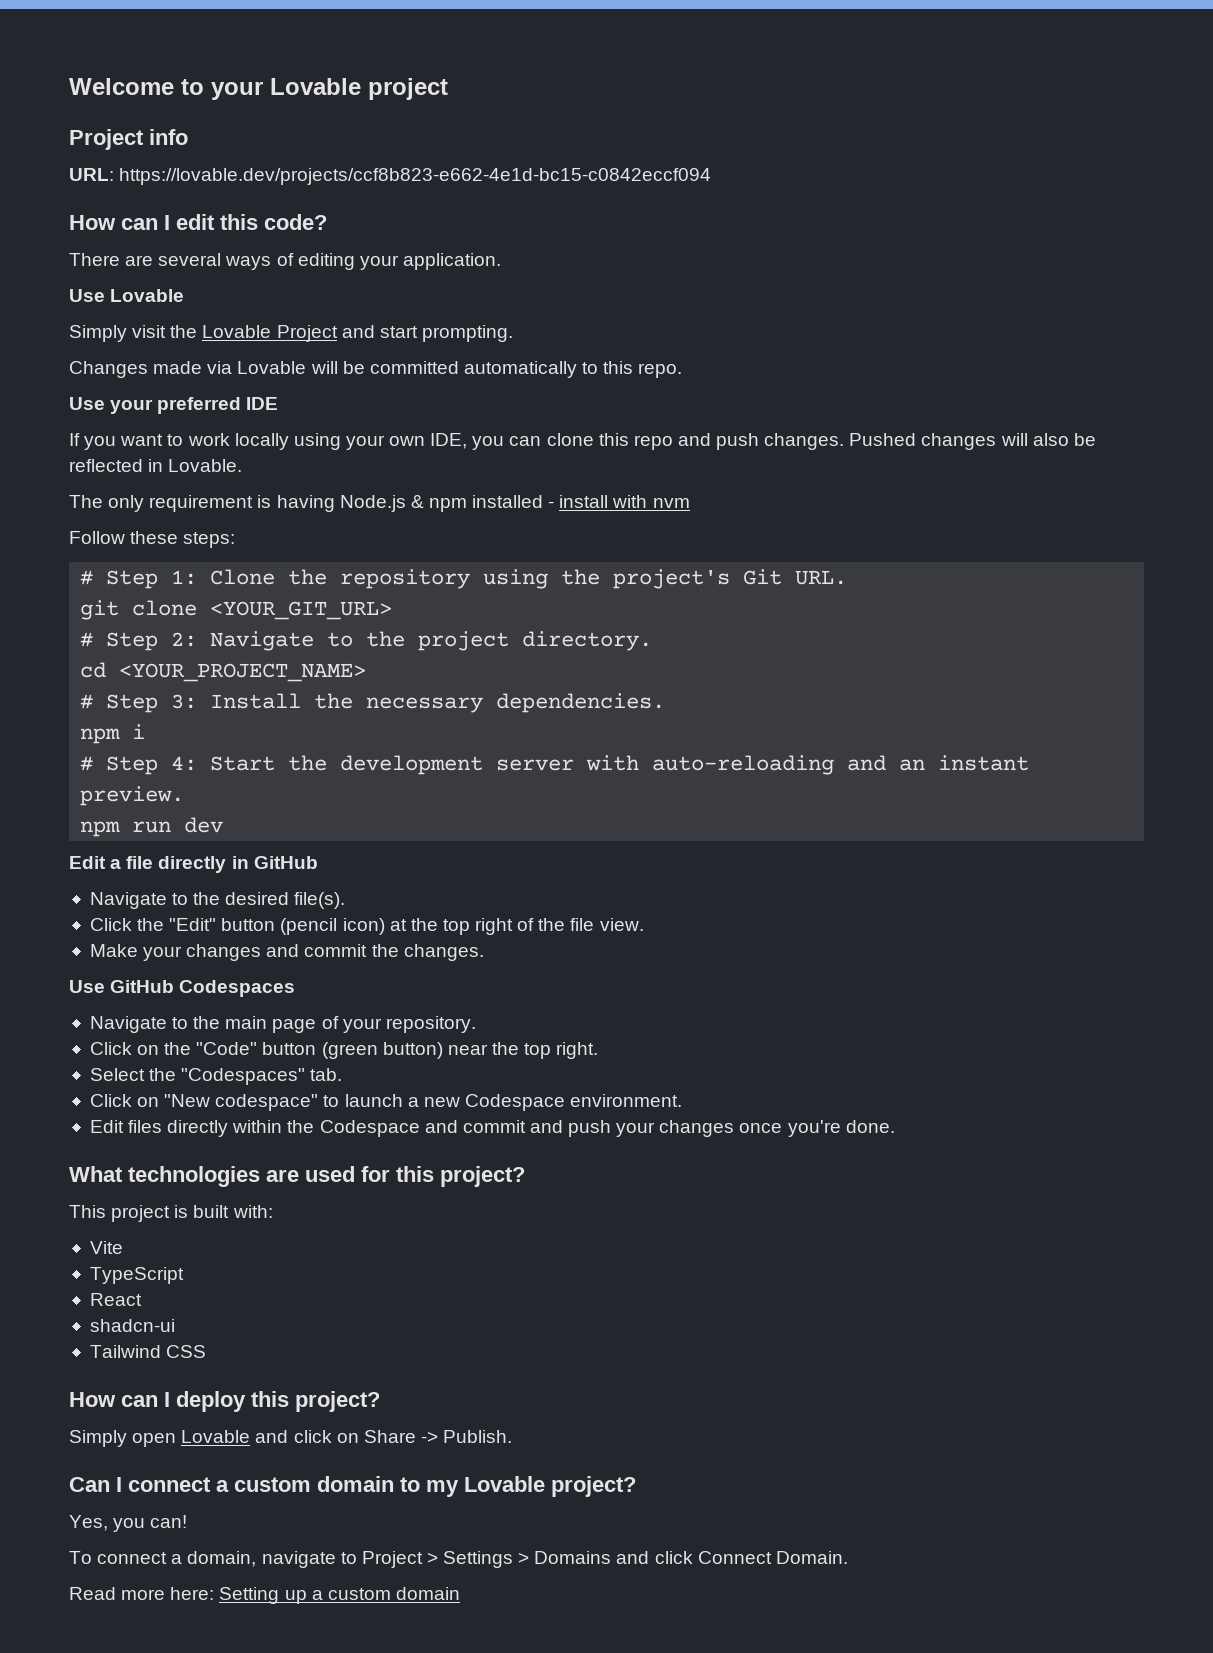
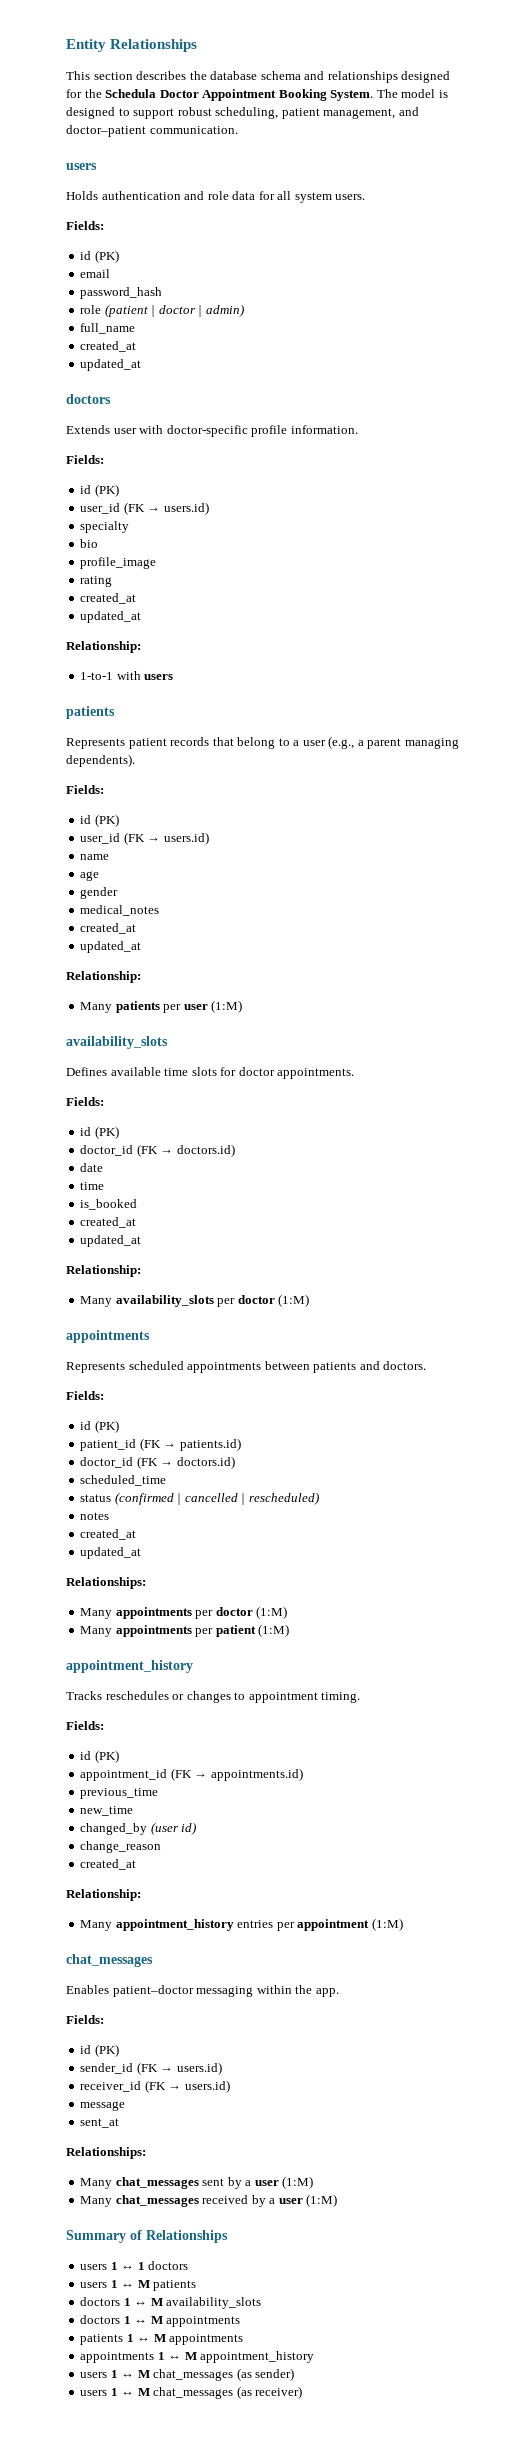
- Welcome to your Lovable project
- Project info
- URL: https://lovable.dev/projects/ccf8b823-e662-4e1d-bc15-c0842eccf094
- How can I edit this code?
- There are several ways of editing your application.
- Use Lovable
- Simply visit the Lovable Project and start prompting.
- Changes made via Lovable will be committed automatically to this repo.
- Use your preferred IDE
- If you want to work locally using your own IDE, you can clone this repo and push changes. Pushed changes will also be reflected in Lovable.
- The only requirement is having Node.js & npm installed - install with nvm
- Follow these steps:
- # Step 1: Clone the repository using the project's Git URL.
- git clone <YOUR_GIT_URL>
- # Step 2: Navigate to the project directory.
- cd <YOUR_PROJECT_NAME>
- # Step 3: Install the necessary dependencies.
- npm i
- # Step 4: Start the development server with auto-reloading and an instant preview.
- npm run dev
- Edit a file directly in GitHub
- Navigate to the desired file(s).
- Click the "Edit" button (pencil icon) at the top right of the file view.
- Make your changes and commit the changes.
- Use GitHub Codespaces
- Navigate to the main page of your repository.
- Click on the "Code" button (green button) near the top right.
- Select the "Codespaces" tab.
- Click on "New codespace" to launch a new Codespace environment.
- Edit files directly within the Codespace and commit and push your changes once you're done.
- What technologies are used for this project?
- This project is built with:
- Vite
- TypeScript
- React
- shadcn-ui
- Tailwind CSS
- How can I deploy this project?
- Simply open Lovable and click on Share -> Publish.
- Can I connect a custom domain to my Lovable project?
- Yes, you can!
- To connect a domain, navigate to Project > Settings > Domains and click Connect Domain.
- Read more here: Setting up a custom domain
+ Entity Relationships
+ This section describes the database schema and relationships designed for the Schedula Doctor Appointment Booking System. The model is designed to support robust scheduling, patient management, and doctor–patient communication.
+ users
+ Holds authentication and role data for all system users.
+ Fields:
+ id (PK)
+ email
+ password_hash
+ role (patient | doctor | admin)
+ full_name
+ created_at
+ updated_at
+ doctors
+ Extends user with doctor-specific profile information.
+ Fields:
+ id (PK)
+ user_id (FK → users.id)
+ specialty
+ bio
+ profile_image
+ rating
+ created_at
+ updated_at
+ Relationship:
+ 1-to-1 with users
+ patients
+ Represents patient records that belong to a user (e.g., a parent managing dependents).
+ Fields:
+ id (PK)
+ user_id (FK → users.id)
+ name
+ age
+ gender
+ medical_notes
+ created_at
+ updated_at
+ Relationship:
+ Many patients per user (1:M)
+ availability_slots
+ Defines available time slots for doctor appointments.
+ Fields:
+ id (PK)
+ doctor_id (FK → doctors.id)
+ date
+ time
+ is_booked
+ created_at
+ updated_at
+ Relationship:
+ Many availability_slots per doctor (1:M)
+ appointments
+ Represents scheduled appointments between patients and doctors.
+ Fields:
+ id (PK)
+ patient_id (FK → patients.id)
+ doctor_id (FK → doctors.id)
+ scheduled_time
+ status (confirmed | cancelled | rescheduled)
+ notes
+ created_at
+ updated_at
+ Relationships:
+ Many appointments per doctor (1:M)
+ Many appointments per patient (1:M)
+ appointment_history
+ Tracks reschedules or changes to appointment timing.
+ Fields:
+ id (PK)
+ appointment_id (FK → appointments.id)
+ previous_time
+ new_time
+ changed_by (user id)
+ change_reason
+ created_at
+ Relationship:
+ Many appointment_history entries per appointment (1:M)
+ chat_messages
+ Enables patient–doctor messaging within the app.
+ Fields:
+ id (PK)
+ sender_id (FK → users.id)
+ receiver_id (FK → users.id)
+ message
+ sent_at
+ Relationships:
+ Many chat_messages sent by a user (1:M)
+ Many chat_messages received by a user (1:M)
+ Summary of Relationships
+ users 1 ↔ 1 doctors
+ users 1 ↔ M patients
+ doctors 1 ↔ M availability_slots
+ doctors 1 ↔ M appointments
+ patients 1 ↔ M appointments
+ appointments 1 ↔ M appointment_history
+ users 1 ↔ M chat_messages (as sender)
+ users 1 ↔ M chat_messages (as receiver)

